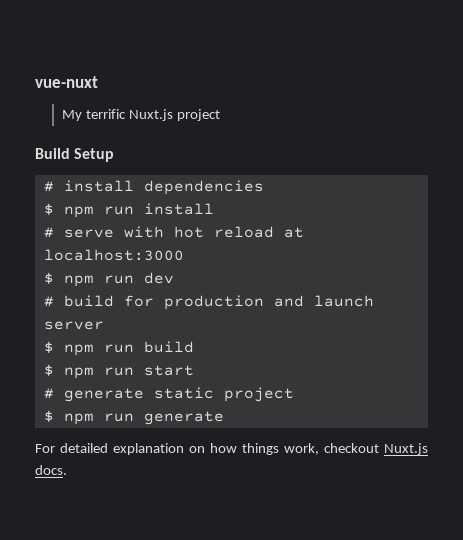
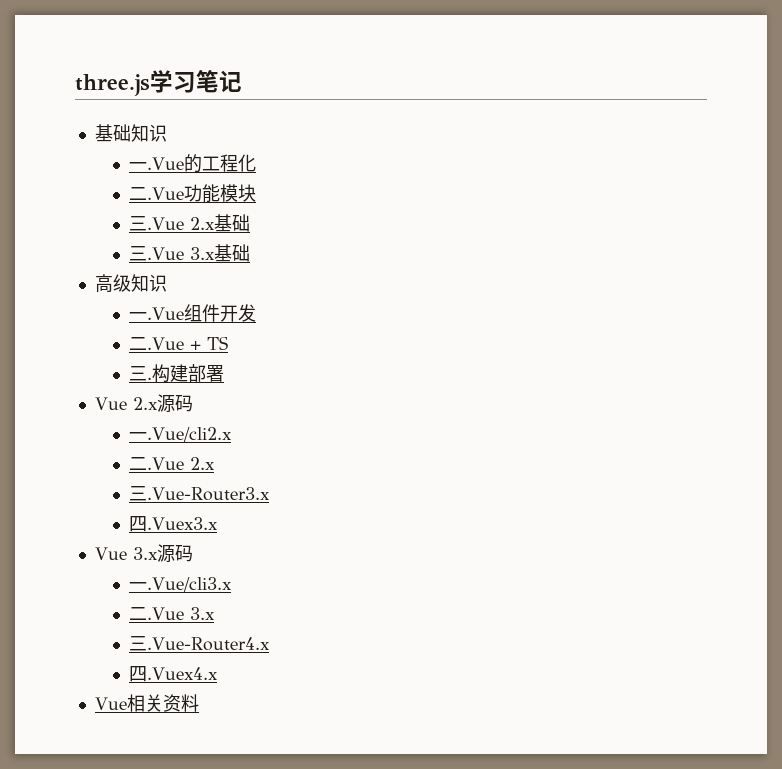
- vue-nuxt
- My terrific Nuxt.js project
- Build Setup
- # install dependencies
- $ npm run install
- # serve with hot reload at localhost:3000
- $ npm run dev
- # build for production and launch server
- $ npm run build
- $ npm run start
- # generate static project
- $ npm run generate
- For detailed explanation on how things work, checkout Nuxt.js docs.
+ three.js学习笔记
+ 基础知识
+ 一.Vue的工程化
+ 二.Vue功能模块
+ 三.Vue 2.x基础
+ 三.Vue 3.x基础
+ 高级知识
+ 一.Vue组件开发
+ 二.Vue + TS
+ 三.构建部署
+ Vue 2.x源码
+ 一.Vue/cli2.x
+ 二.Vue 2.x
+ 三.Vue-Router3.x
+ 四.Vuex3.x
+ Vue 3.x源码
+ 一.Vue/cli3.x
+ 二.Vue 3.x
+ 三.Vue-Router4.x
+ 四.Vuex4.x
+ Vue相关资料

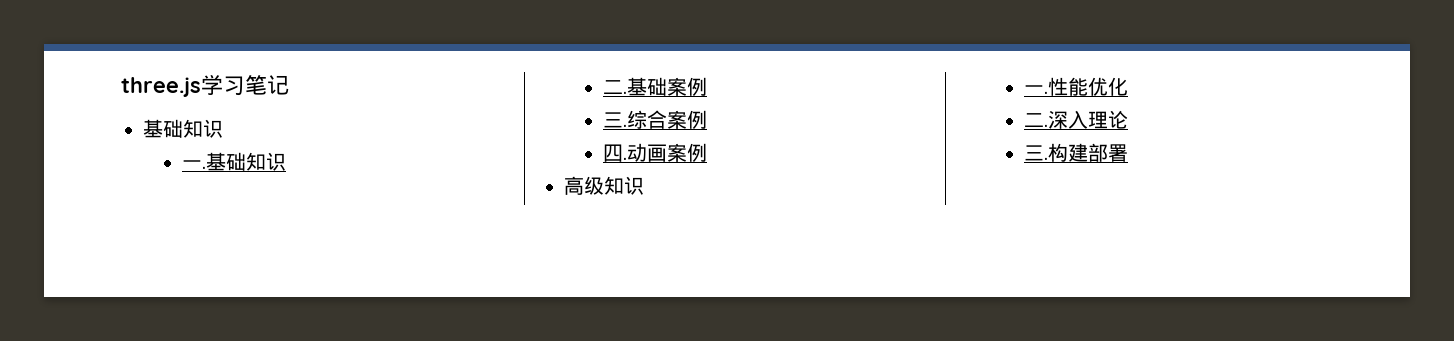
- 一.Vue的工程化
- 二.Vue功能模块
- 三.Vue 2.x基础
- 三.Vue 3.x基础
+ 一.基础知识
+ 二.基础案例
+ 三.综合案例
+ 四.动画案例
  高级知识
- 一.Vue组件开发
- 二.Vue + TS
+ 一.性能优化
+ 二.深入理论
  三.构建部署
- Vue 2.x源码
- 一.Vue/cli2.x
- 二.Vue 2.x
- 三.Vue-Router3.x
- 四.Vuex3.x
- Vue 3.x源码
- 一.Vue/cli3.x
- 二.Vue 3.x
- 三.Vue-Router4.x
- 四.Vuex4.x
- Vue相关资料

